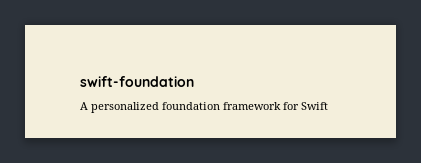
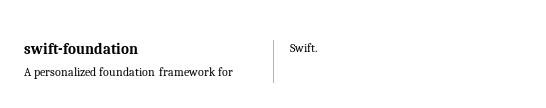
- A personalized foundation framework for Swift
+ A personalized foundation framework for Swift.

